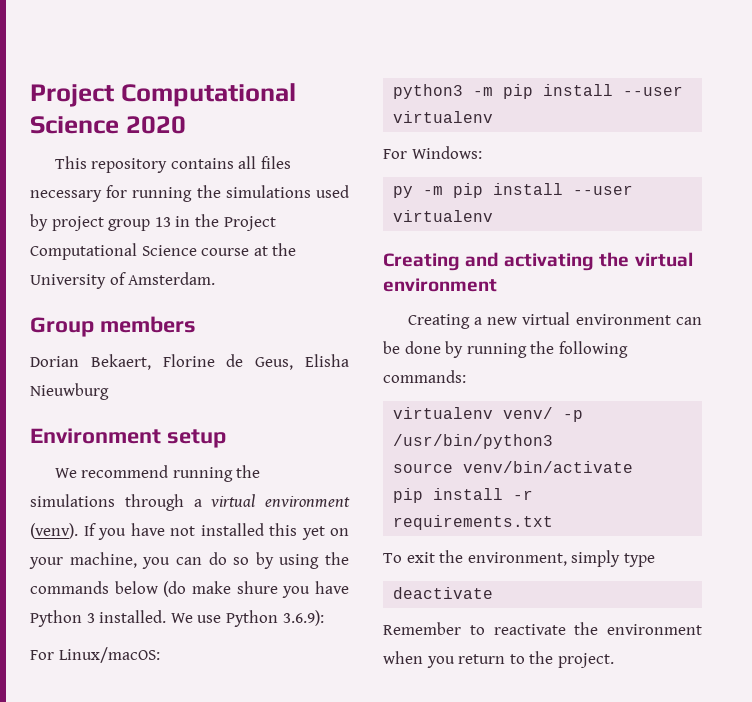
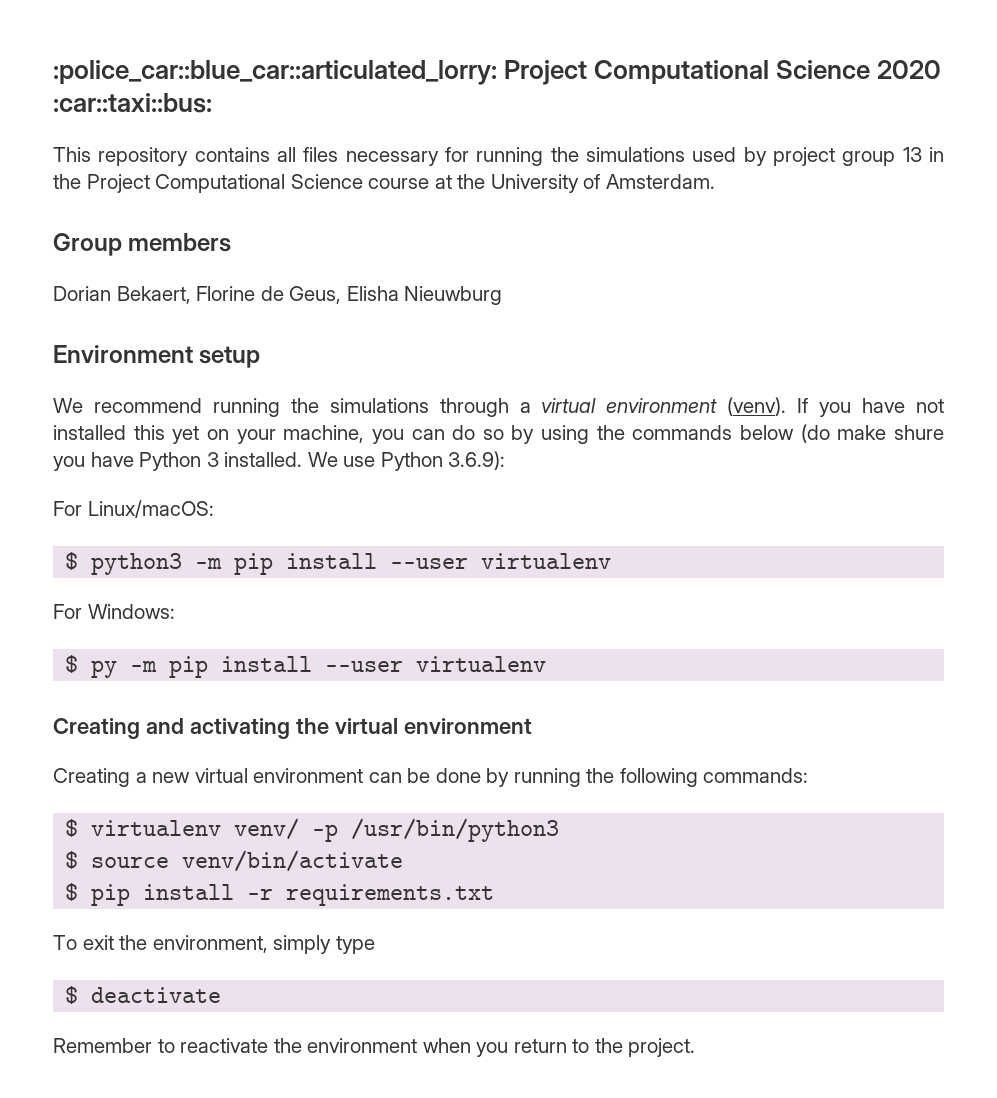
- Project Computational Science 2020
+ :police_car::blue_car::articulated_lorry: Project Computational Science 2020 :car::taxi::bus:
- python3 -m pip install --user virtualenv
+ $ python3 -m pip install --user virtualenv
- py -m pip install --user virtualenv
+ $ py -m pip install --user virtualenv
- virtualenv venv/ -p /usr/bin/python3
+ $ virtualenv venv/ -p /usr/bin/python3
- source venv/bin/activate
+ $ source venv/bin/activate
- pip install -r requirements.txt
+ $ pip install -r requirements.txt
- deactivate
+ $ deactivate

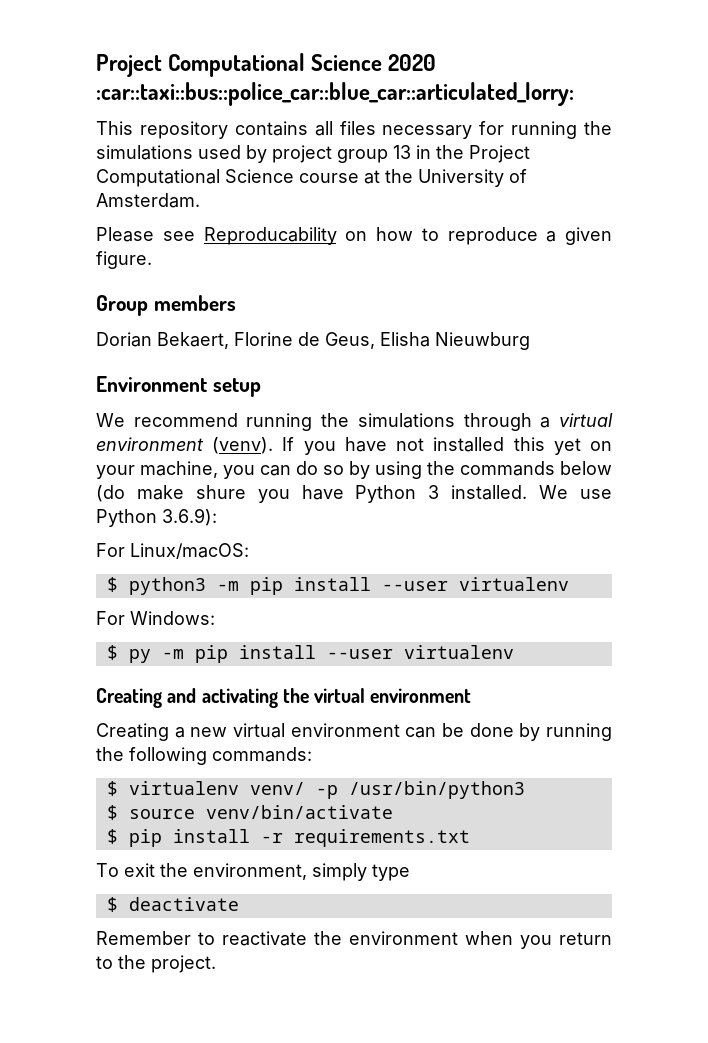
- :police_car::blue_car::articulated_lorry: Project Computational Science 2020 :car::taxi::bus:
+ Project Computational Science 2020 :car::taxi::bus::police_car::blue_car::articulated_lorry:
+ Please see Reproducability on how to reproduce a given figure.

